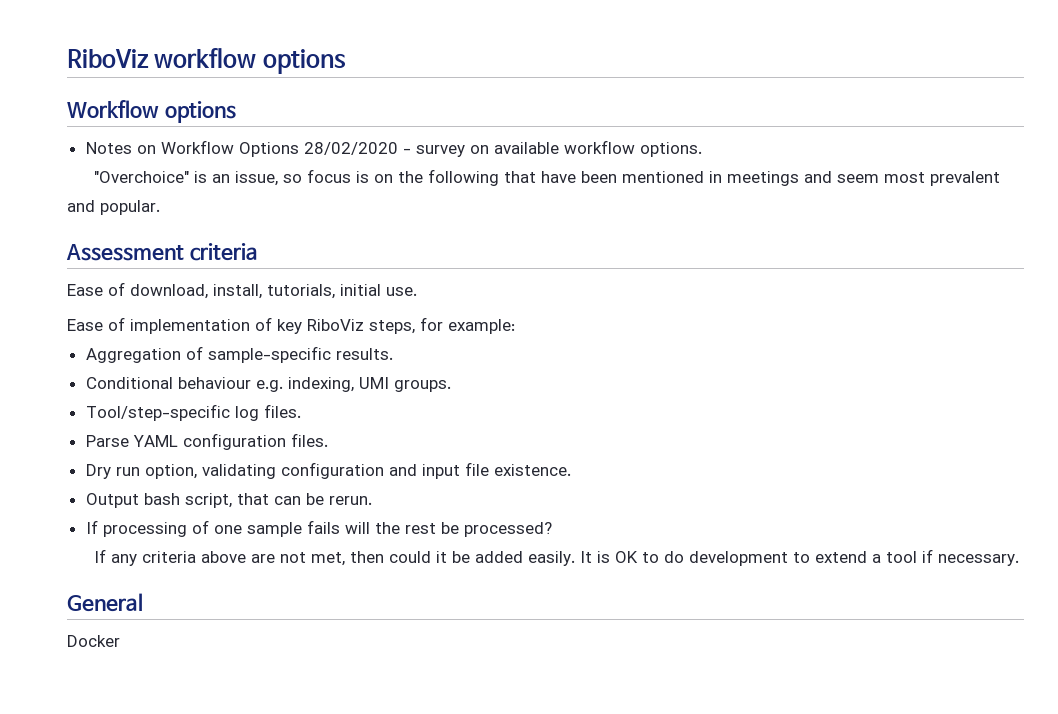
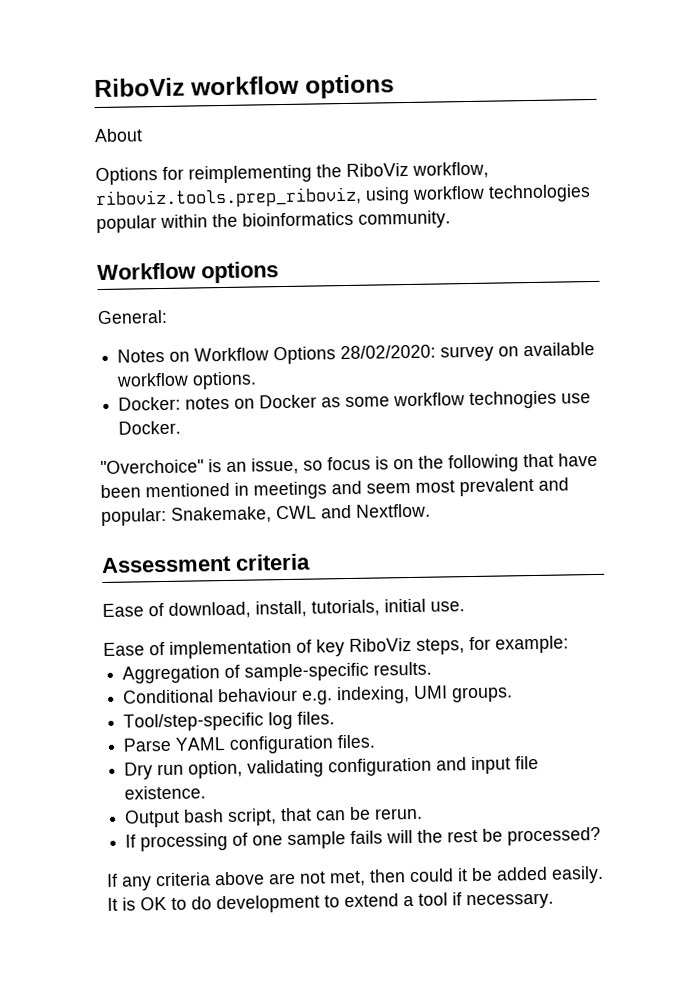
+ About
+ Options for reimplementing the RiboViz workflow, riboviz.tools.prep_riboviz, using workflow technologies popular within the bioinformatics community.
+ General:
- Notes on Workflow Options 28/02/2020 - survey on available workflow options.
+ Notes on Workflow Options 28/02/2020: survey on available workflow options.
+ Docker: notes on Docker as some workflow technogies use Docker.
- "Overchoice" is an issue, so focus is on the following that have been mentioned in meetings and seem most prevalent and popular.
+ "Overchoice" is an issue, so focus is on the following that have been mentioned in meetings and seem most prevalent and popular: Snakemake, CWL and Nextflow.
- General
- Docker

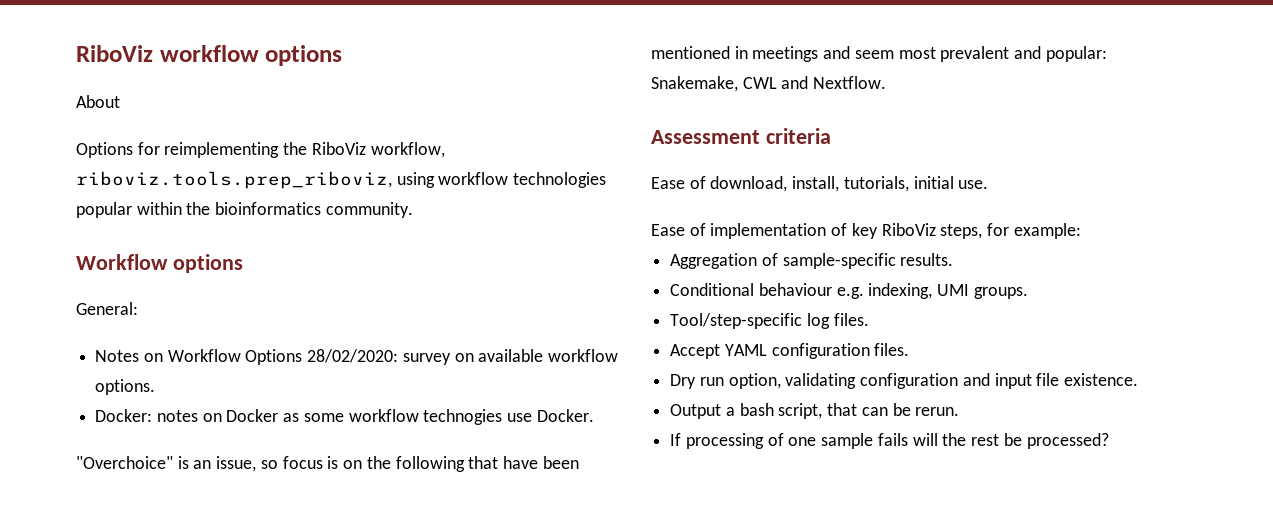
- Parse YAML configuration files.
+ Accept YAML configuration files.
- Output bash script, that can be rerun.
+ Output a bash script, that can be rerun.
- If any criteria above are not met, then could it be added easily. It is OK to do development to extend a tool if necessary.

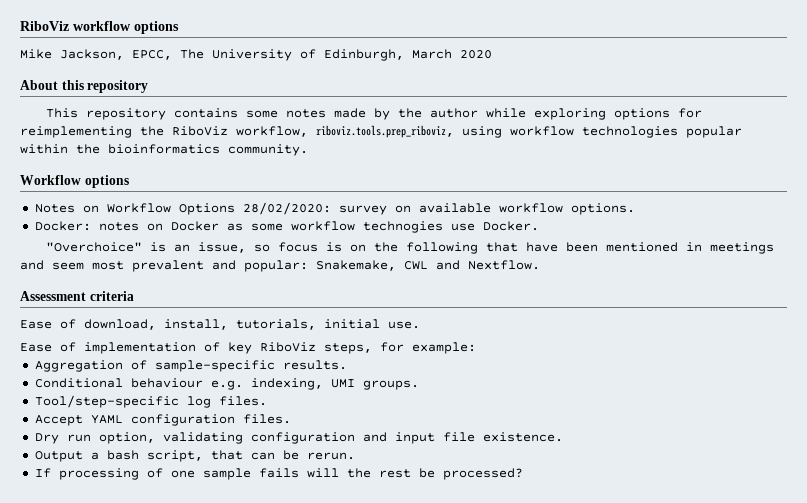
- About
- Options for reimplementing the RiboViz workflow, riboviz.tools.prep_riboviz, using workflow technologies popular within the bioinformatics community.
+ Mike Jackson, EPCC, The University of Edinburgh, March 2020
+ About this repository
+ This repository contains some notes made by the author while exploring options for reimplementing the RiboViz workflow, riboviz.tools.prep_riboviz, using workflow technologies popular within the bioinformatics community.
- General:

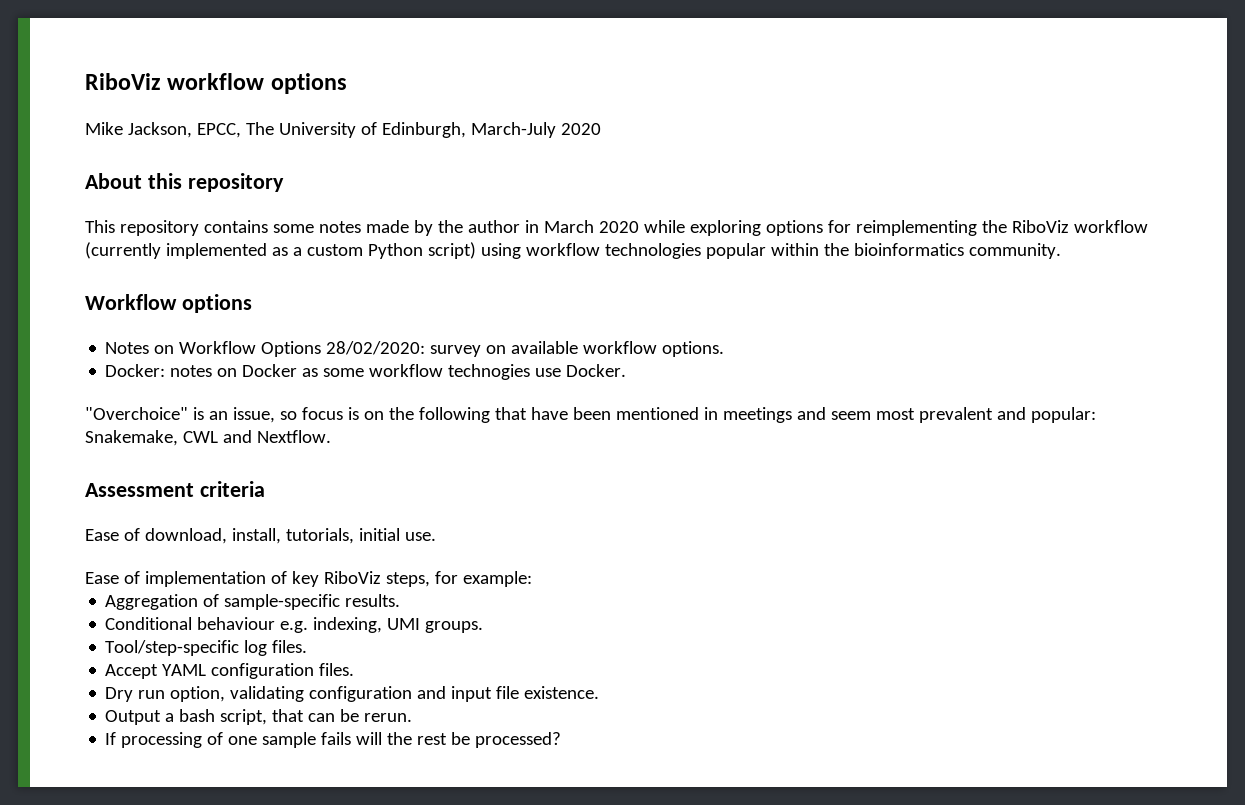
- Mike Jackson, EPCC, The University of Edinburgh, March 2020
+ Mike Jackson, EPCC, The University of Edinburgh, March-July 2020
- This repository contains some notes made by the author while exploring options for reimplementing the RiboViz workflow, riboviz.tools.prep_riboviz, using workflow technologies popular within the bioinformatics community.
+ This repository contains some notes made by the author in March 2020 while exploring options for reimplementing the RiboViz workflow (currently implemented as a custom Python script) using workflow technologies popular within the bioinformatics community.

